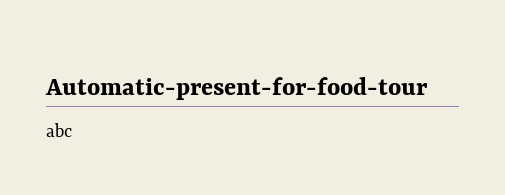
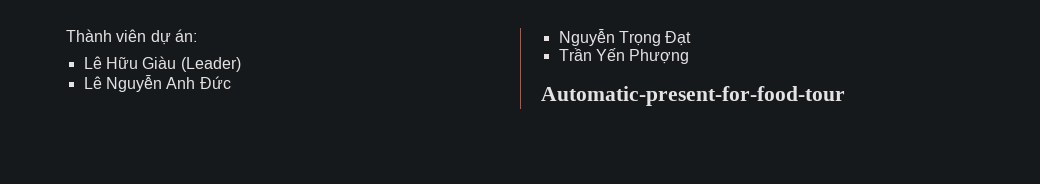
+ Thành viên dự án:
+ Lê Hữu Giàu (Leader)
+ Lê Nguyễn Anh Đức
+ Nguyễn Trọng Đạt
+ Trần Yến Phượng
- abc

